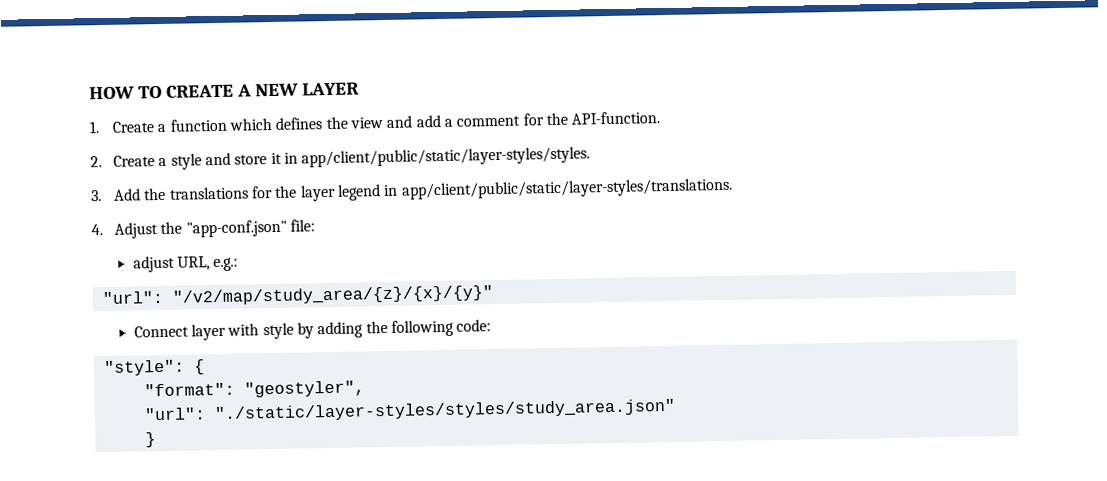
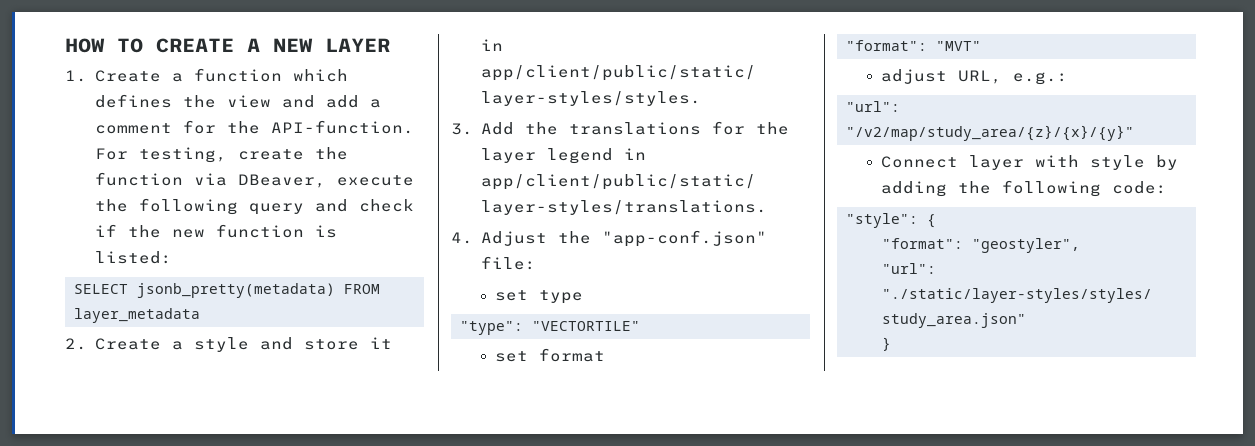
+ For testing, create the function via DBeaver, execute the following query and check if the new function is listed:
+ SELECT jsonb_pretty(metadata) FROM layer_metadata
+ set type
+ "type": "VECTORTILE"
+ set format
+ "format": "MVT"

